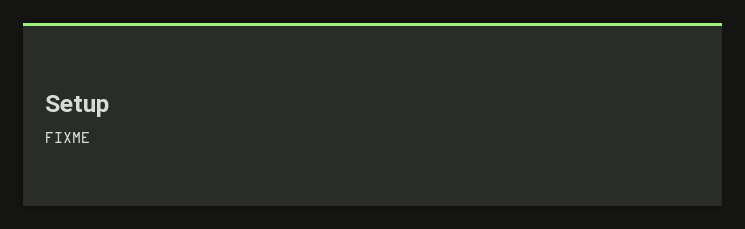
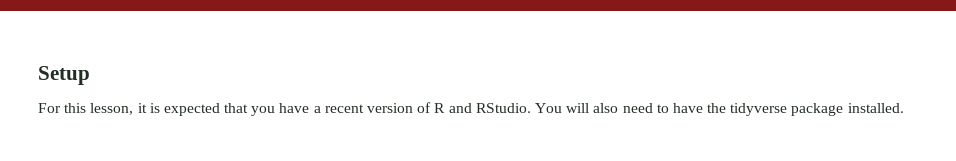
- FIXME
+ For this lesson, it is expected that you have a recent version of R and RStudio. You will also need to have the tidyverse package installed.

